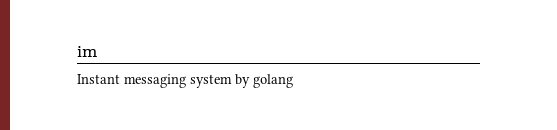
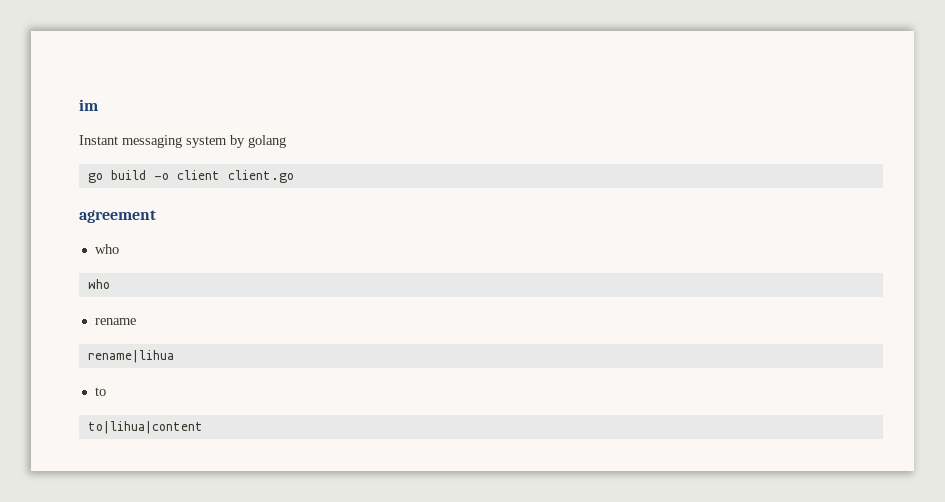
+ go build -o client client.go
+ agreement
+ who
+ who
+ rename
+ rename|lihua
+ to
+ to|lihua|content

